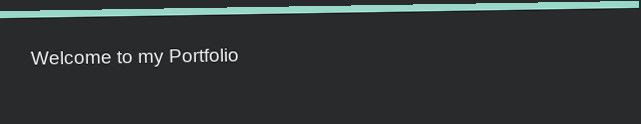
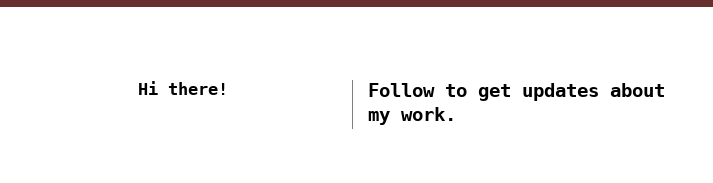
- Welcome to my Portfolio
+ Hi there!
+ Follow to get updates about my work.

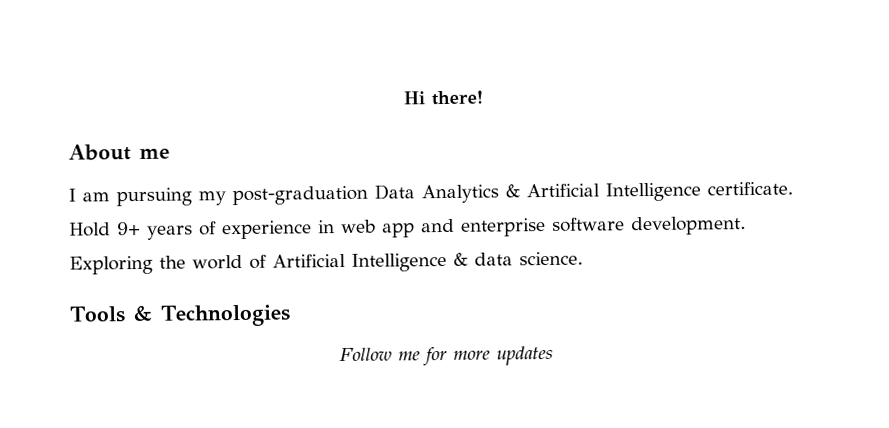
- Follow to get updates about my work.
+ About me
+ I am pursuing my post-graduation Data Analytics & Artificial Intelligence certificate.
+ Hold 9+ years of experience in web app and enterprise software development.
+ Exploring the world of Artificial Intelligence & data science.
+ Tools & Technologies
+ Follow me for more updates

